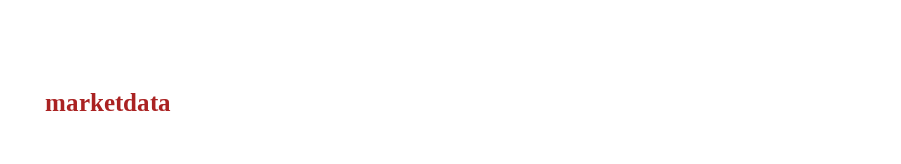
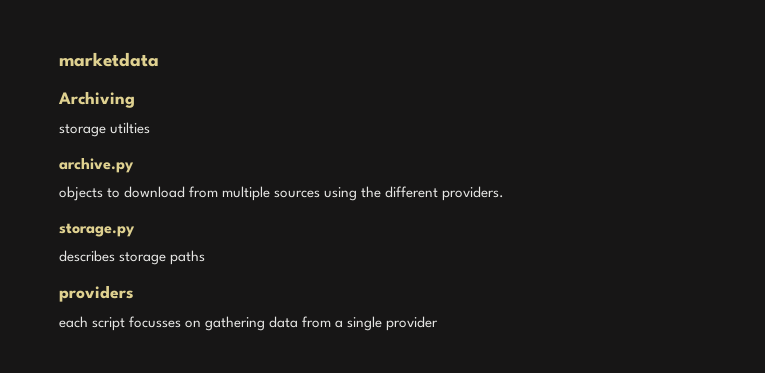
+ Archiving
+ storage utilties
+ archive.py
+ objects to download from multiple sources using the different providers.
+ storage.py
+ describes storage paths
+ providers
+ each script focusses on gathering data from a single provider

